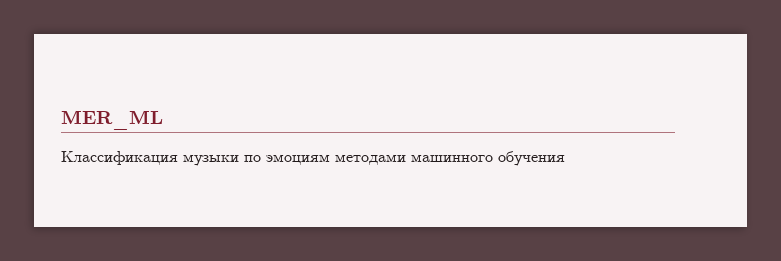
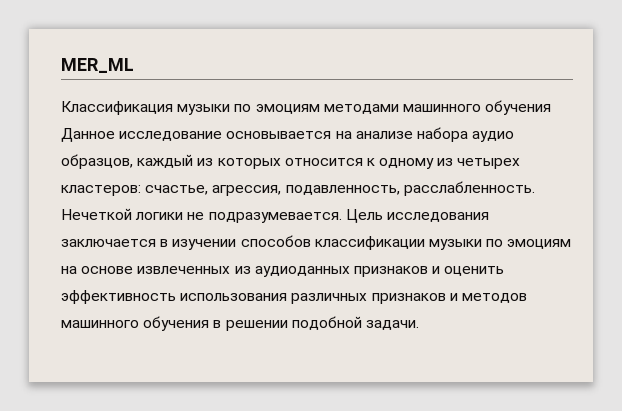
- Классификация музыки по эмоциям методами машинного обучения
+ Классификация музыки по эмоциям методами машинного обучения Данное исследование основывается на анализе набора аудио образцов, каждый из которых относится к одному из четырех кластеров: счастье, агрессия, подавленность, расслабленность. Нечеткой логики не подразумевается. Цель исследования заключается в изучении способов классификации музыки по эмоциям на основе извлеченных из аудиоданных признаков и оценить эффективность использования различных признаков и методов машинного обучения в решении подобной задачи.

